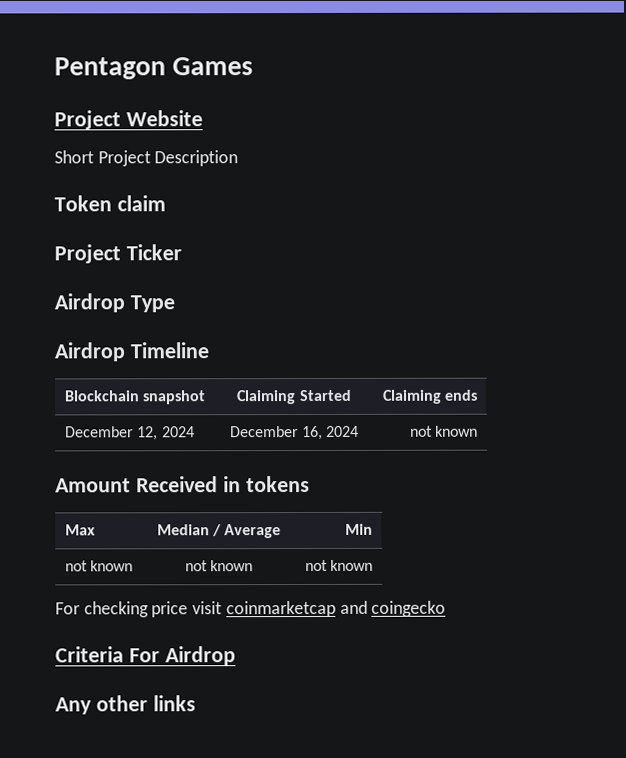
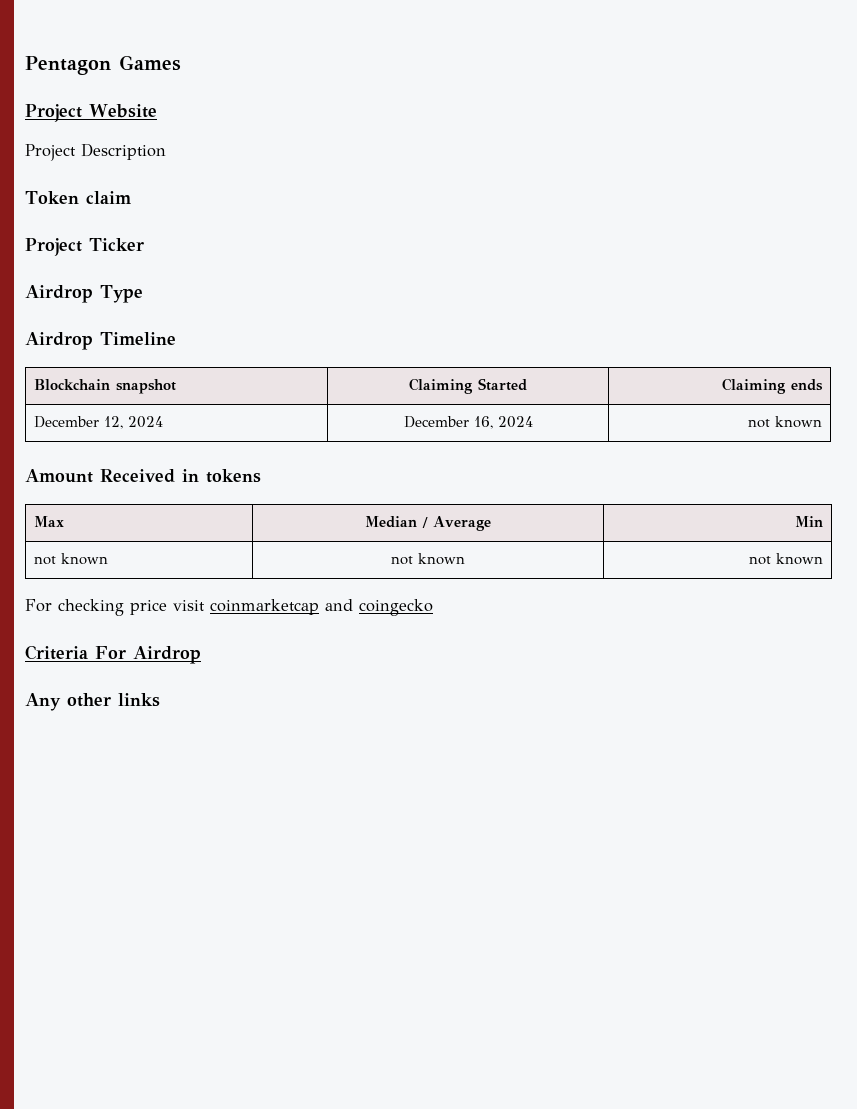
- Short Project Description
+ Project Description

